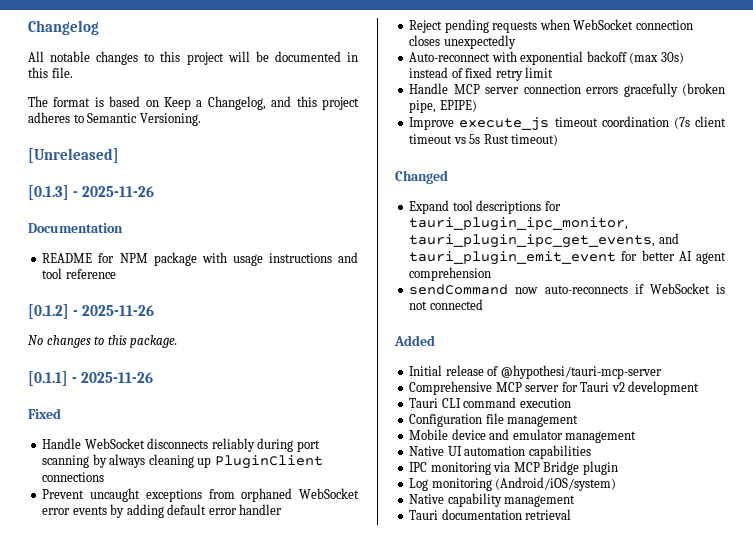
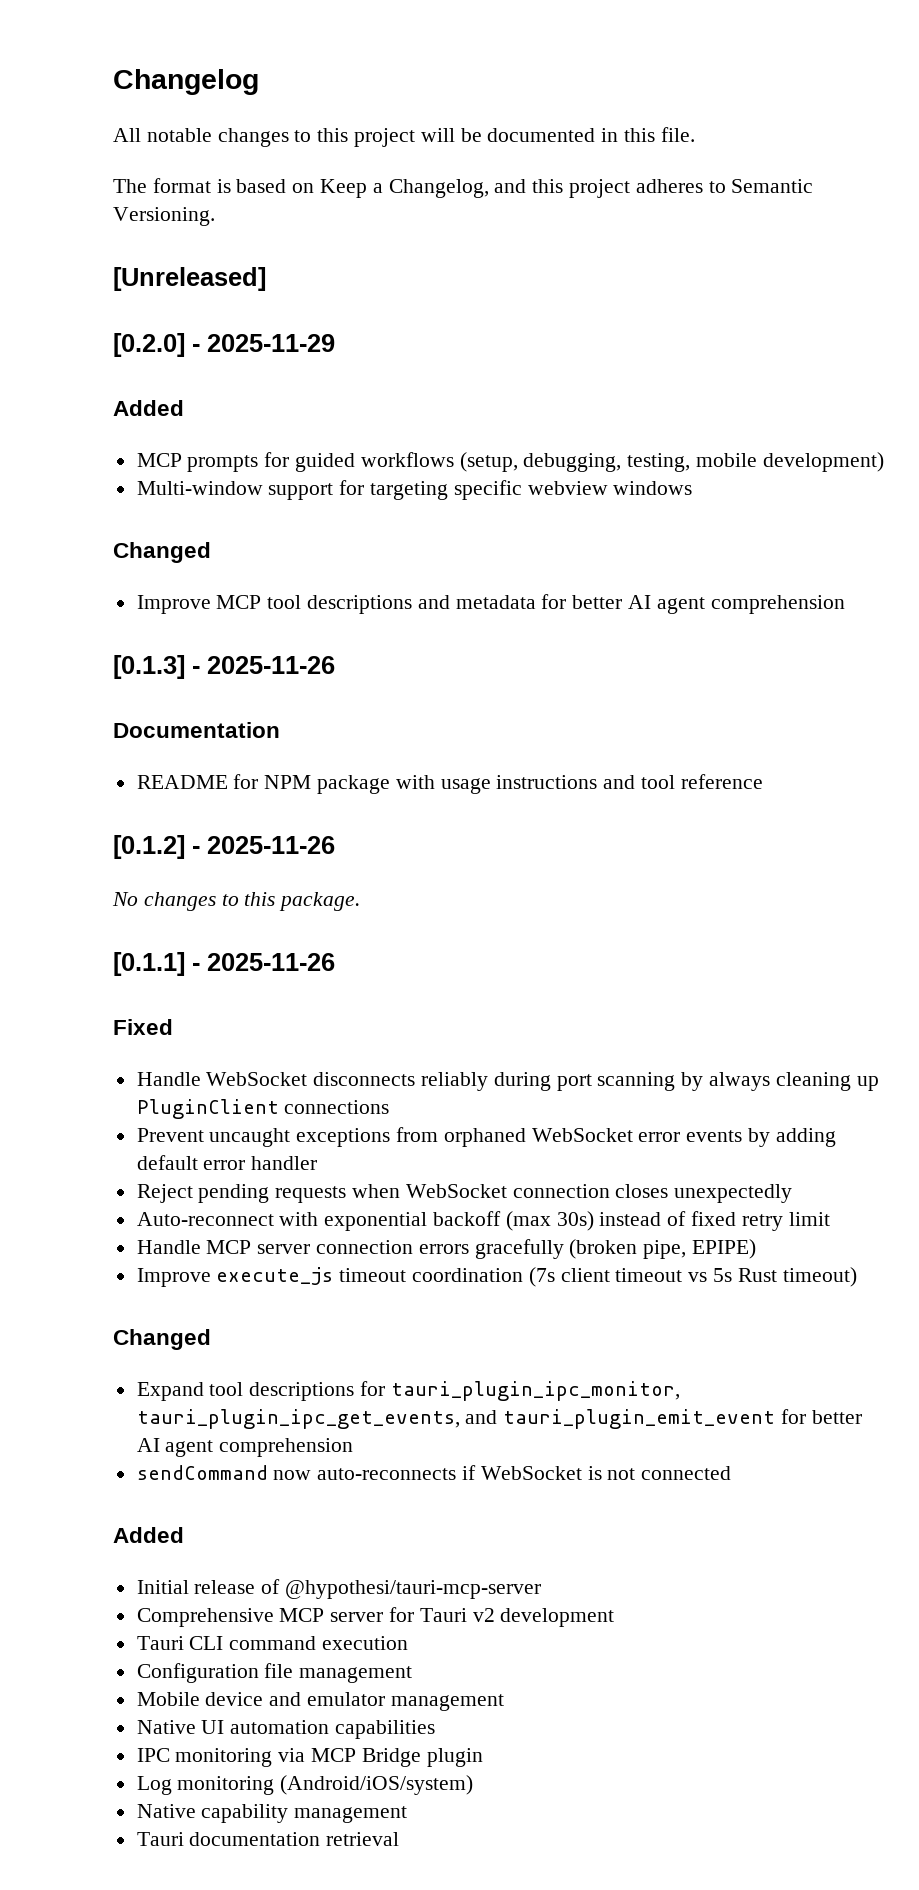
+ [0.2.0] - 2025-11-29
+ Added
+ MCP prompts for guided workflows (setup, debugging, testing, mobile development)
+ Multi-window support for targeting specific webview windows
+ Changed
+ Improve MCP tool descriptions and metadata for better AI agent comprehension

